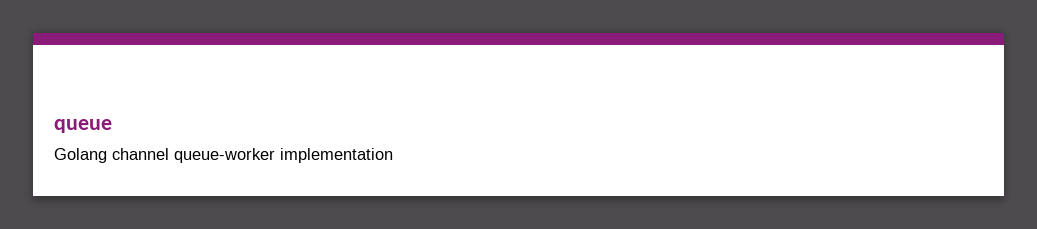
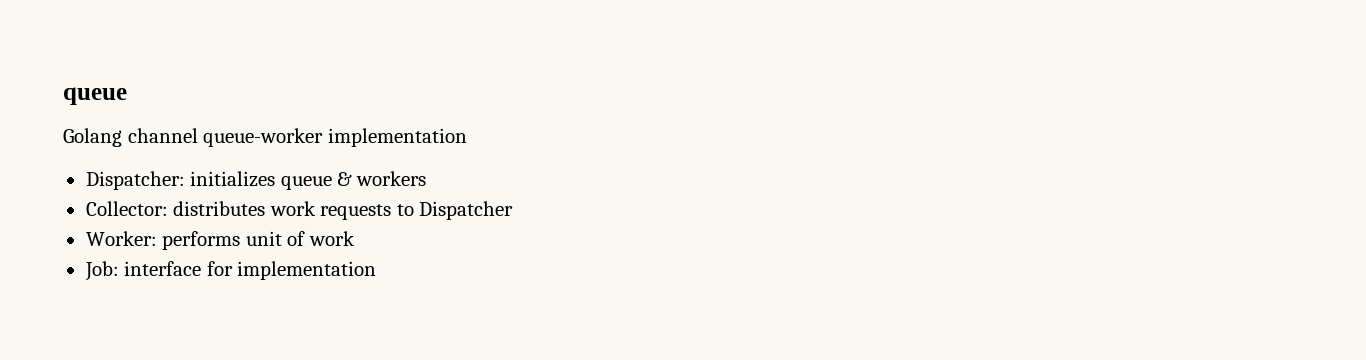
+ Dispatcher: initializes queue & workers
+ Collector: distributes work requests to Dispatcher
+ Worker: performs unit of work
+ Job: interface for implementation

